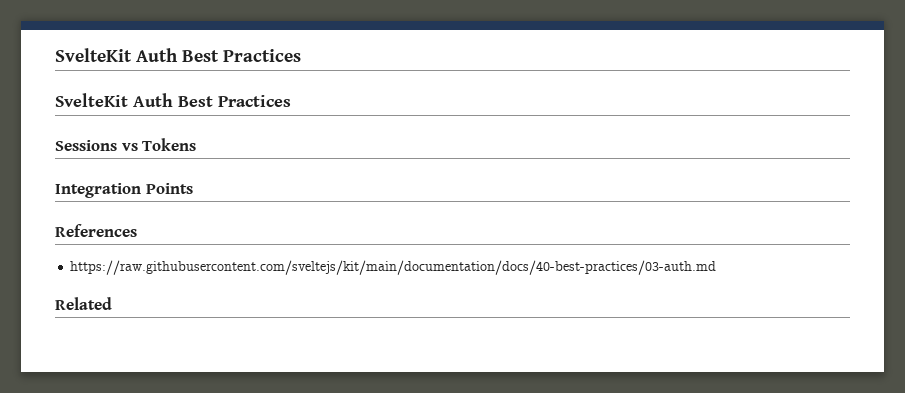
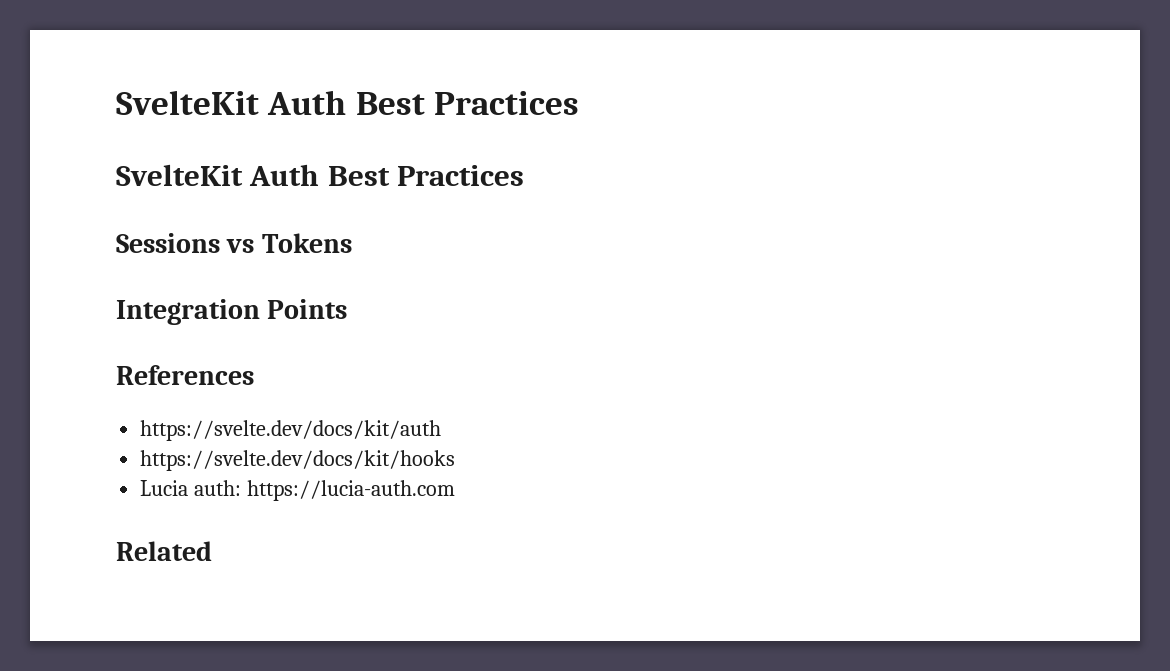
- https://raw.githubusercontent.com/sveltejs/kit/main/documentation/docs/40-best-practices/03-auth.md
+ https://svelte.dev/docs/kit/auth
+ https://svelte.dev/docs/kit/hooks
+ Lucia auth: https://lucia-auth.com

